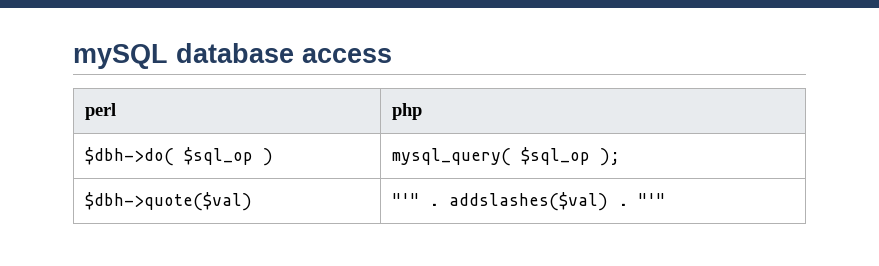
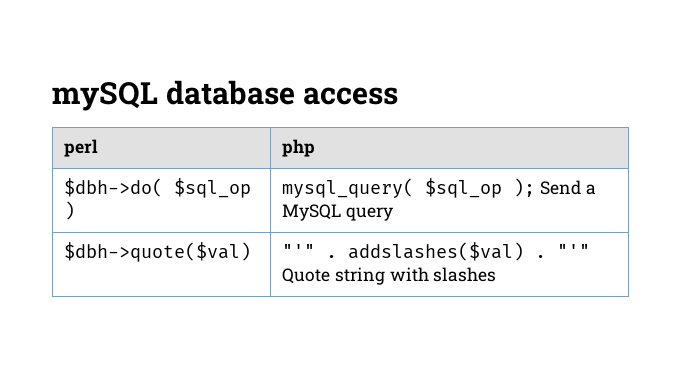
- $dbh->do( $sql_op ) | mysql_query( $sql_op );
+ $dbh->do( $sql_op ) | mysql_query( $sql_op ); Send a MySQL query
- $dbh->quote($val) | "'" . addslashes($val) . "'"
+ $dbh->quote($val) | "'" . addslashes($val) . "'" Quote string with slashes

